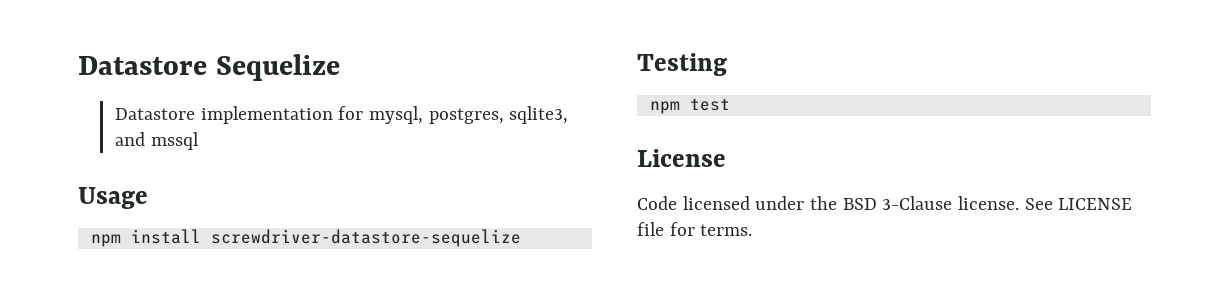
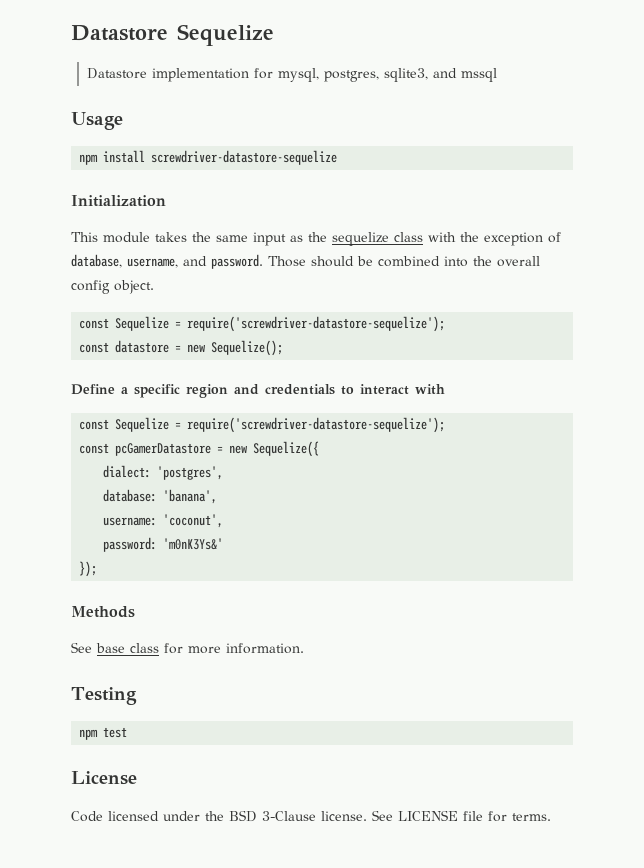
+ Initialization
+ This module takes the same input as the sequelize class with the exception of database, username, and password. Those should be combined into the overall config object.
+ const Sequelize = require('screwdriver-datastore-sequelize');
+ const datastore = new Sequelize();
+ Define a specific region and credentials to interact with
+ const Sequelize = require('screwdriver-datastore-sequelize');
+ const pcGamerDatastore = new Sequelize({
+ dialect: 'postgres',
+ database: 'banana',
+ username: 'coconut',
+ password: 'm0nK3Ys&'
+ });
+ Methods
+ See base class for more information.

